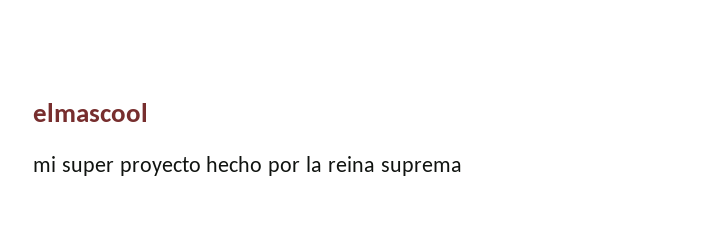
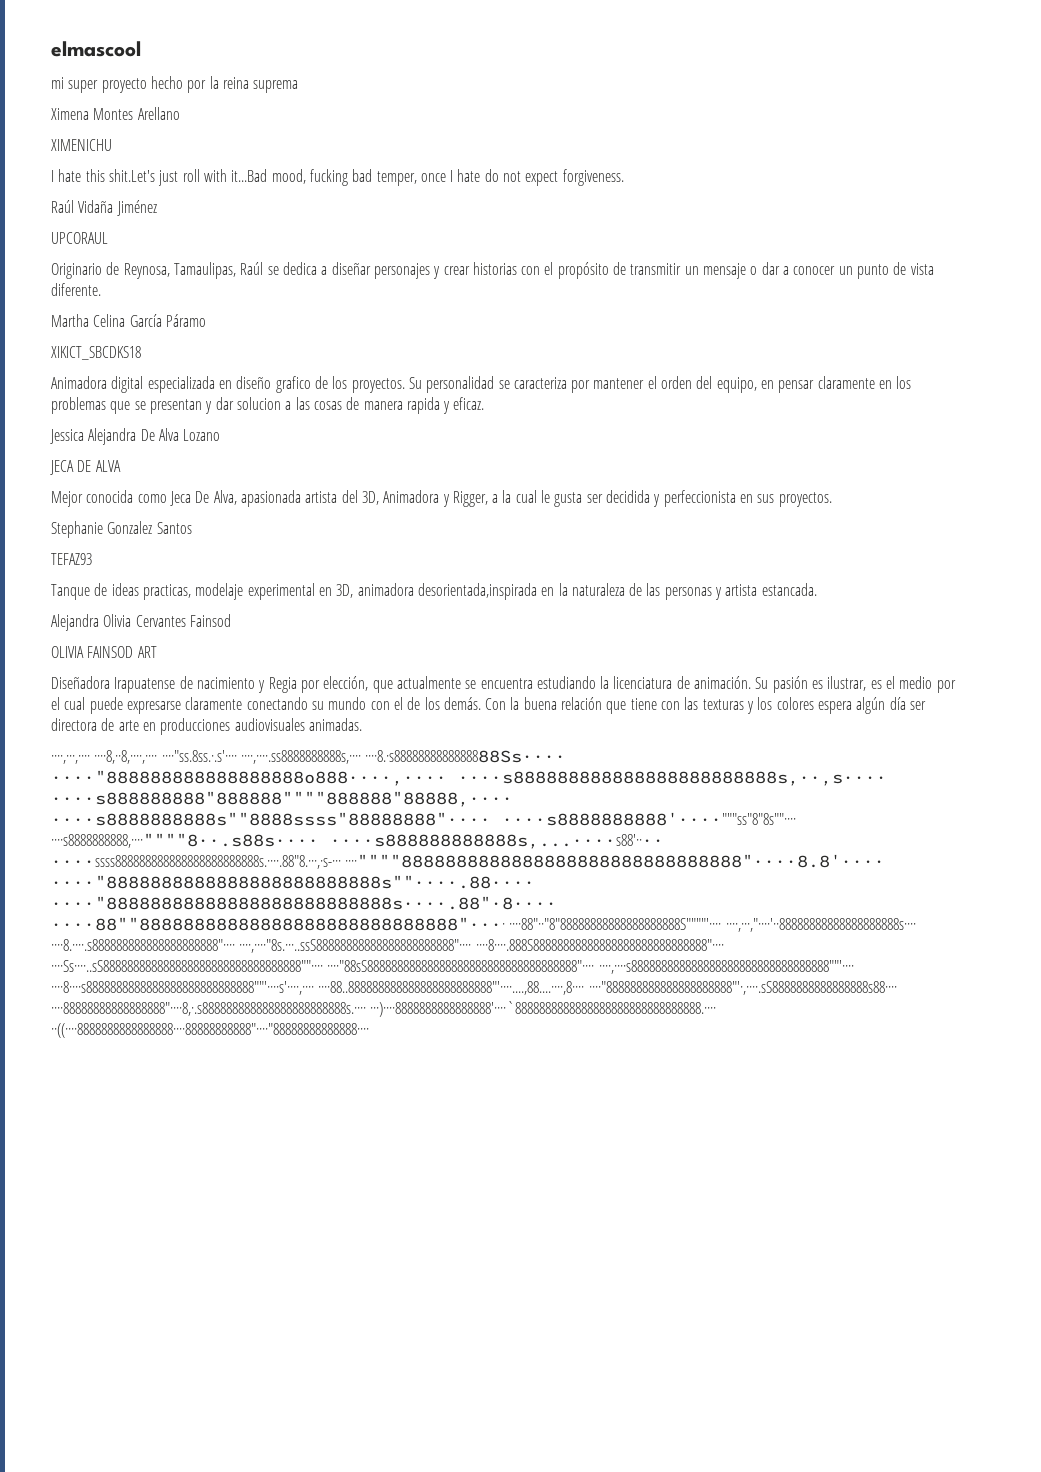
+ Ximena Montes Arellano
+ XIMENICHU
+ I hate this shit.Let's just roll with it...Bad mood, fucking bad temper, once I hate do not expect forgiveness.
+ Raúl Vidaña Jiménez
+ UPCORAUL
+ Originario de Reynosa, Tamaulipas, Raúl se dedica a diseñar personajes y crear historias con el propósito de transmitir un mensaje o dar a conocer un punto de vista diferente.
+ Martha Celina García Páramo
+ XIKICT_SBCDKS18
+ Animadora digital especializada en diseño grafico de los proyectos. Su personalidad se caracteriza por mantener el orden del equipo, en pensar claramente en los problemas que se presentan y dar solucion a las cosas de manera rapida y eficaz.
+ Jessica Alejandra De Alva Lozano
+ JECA DE ALVA
+ Mejor conocida como Jeca De Alva, apasionada artista del 3D, Animadora y Rigger, a la cual le gusta ser decidida y perfeccionista en sus proyectos.
+ Stephanie Gonzalez Santos
+ TEFAZ93
+ Tanque de ideas practicas, modelaje experimental en 3D, animadora desorientada,inspirada en la naturaleza de las personas y artista estancada.
+ Alejandra Olivia Cervantes Fainsod
+ OLIVIA FAINSOD ART
+ Diseñadora Irapuatense de nacimiento y Regia por elección, que actualmente se encuentra estudiando la licenciatura de animación. Su pasión es ilustrar, es el medio por el cual puede expresarse claramente conectando su mundo con el de los demás. Con la buena relación que tiene con las texturas y los colores espera algún día ser directora de arte en producciones audiovisuales animadas.
+ ····,···,···· ····8,··8,····,···· ····"ss.8ss.·.s'···· ····,····.ss8888888888s,···· ····8.·s8888888888888888Ss···· ····"888888888888888888o888····,···· ····s888888888888888888888888s,··,s···· ····s888888888"888888""""888888"88888,···· ····s8888888888s""8888ssss"88888888"···· ····s8888888888'····"""ss"8"8s""···· ····s8888888888,····""""8··.s88s···· ····s888888888888s,...····s88'···· ····ssss888888888888888888888888s.····.88"8.···,·s-··· ····""""8888888888888888888888888888888"····8.8'···· ····"8888888888888888888888888s""····.88···· ····"88888888888888888888888888s····.88"·8···· ····88""88888888888888888888888888888"···· ····88"··"8"88888888888888888888S""""'···· ····,···,"····'··88888888888888888888s···· ····8.····.s888888888888888888888"···· ····,····"8s.···..ssS88888888888888888888888"···· ····8····.888S88888888888888888888888888888"···· ····Ss····..sS888888888888888888888888888888888""···· ····"88sS88888888888888888888888888888888888"···· ····,····s888888888888888888888888888888888""'···· ····8····s8888888888888888888888888888""'····s'····,···· ····88..888888888888888888888888"'····....,88....····,8···· ····"888888888888888888888"'·,····.sS8888888888888888s88···· ····88888888888888888"····8,·.s888888888888888888888888s.···· ···)····8888888888888888'····`8888888888888888888888888888888.···· ··((····8888888888888888····88888888888"····"88888888888888····

